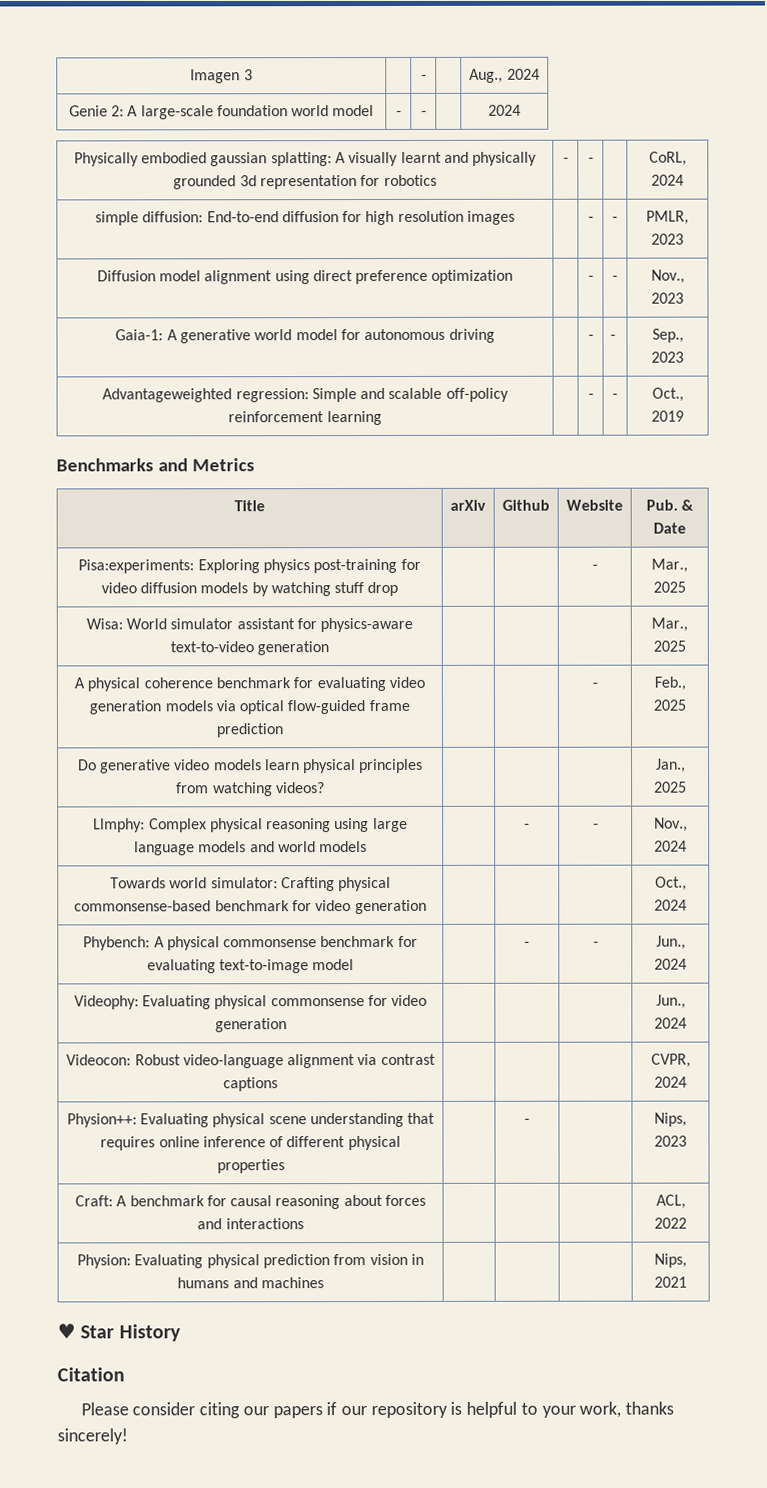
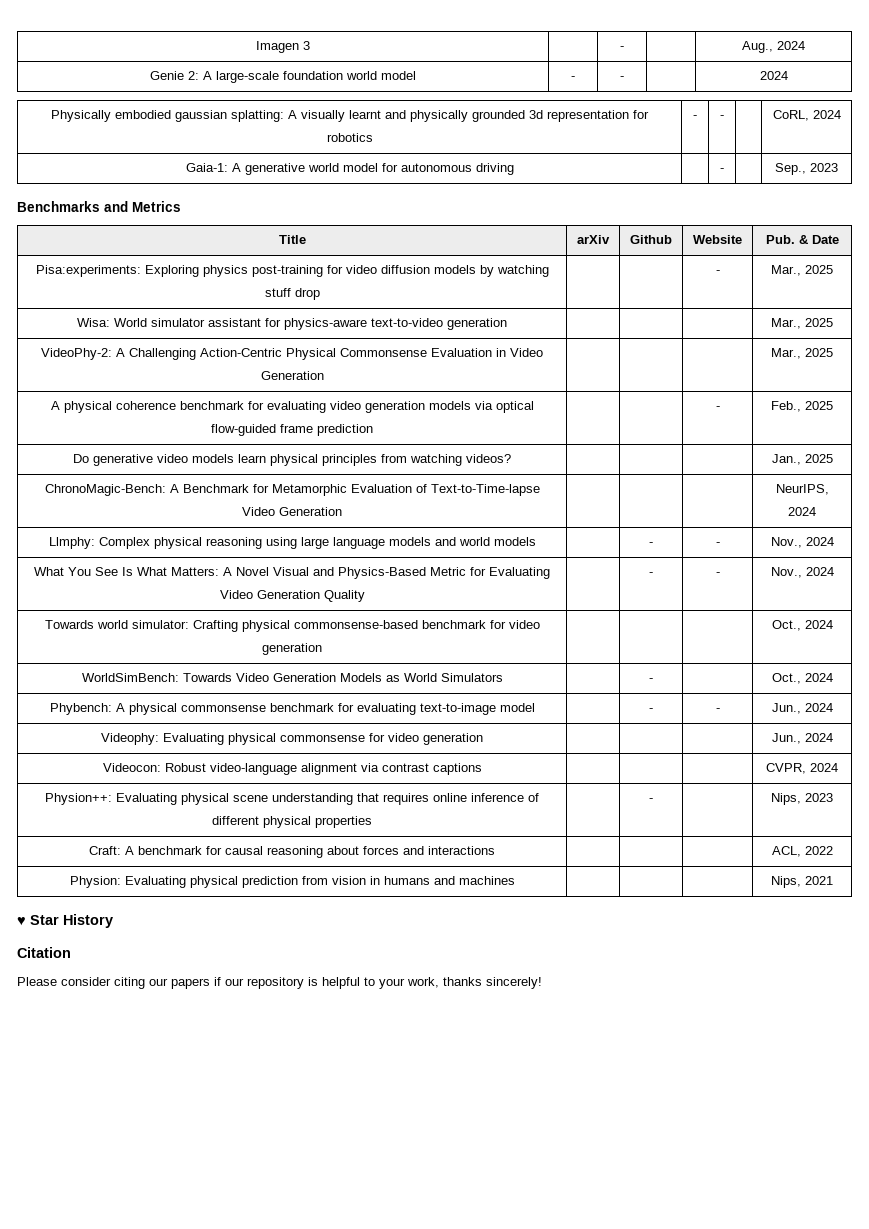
- simple diffusion: End-to-end diffusion for high resolution images | | - | - | PMLR, 2023
- Diffusion model alignment using direct preference optimization | | - | - | Nov., 2023
- Gaia-1: A generative world model for autonomous driving | | - | - | Sep., 2023
+ Gaia-1: A generative world model for autonomous driving | | - | | Sep., 2023
- Advantageweighted regression: Simple and scalable off-policy reinforcement learning | | - | - | Oct., 2019
+ VideoPhy-2: A Challenging Action-Centric Physical Commonsense Evaluation in Video Generation | | | | Mar., 2025
+ ChronoMagic-Bench: A Benchmark for Metamorphic Evaluation of Text-to-Time-lapse Video Generation | | | | NeurIPS, 2024
+ What You See Is What Matters: A Novel Visual and Physics-Based Metric for Evaluating Video Generation Quality | | - | - | Nov., 2024
+ WorldSimBench: Towards Video Generation Models as World Simulators | | - | | Oct., 2024

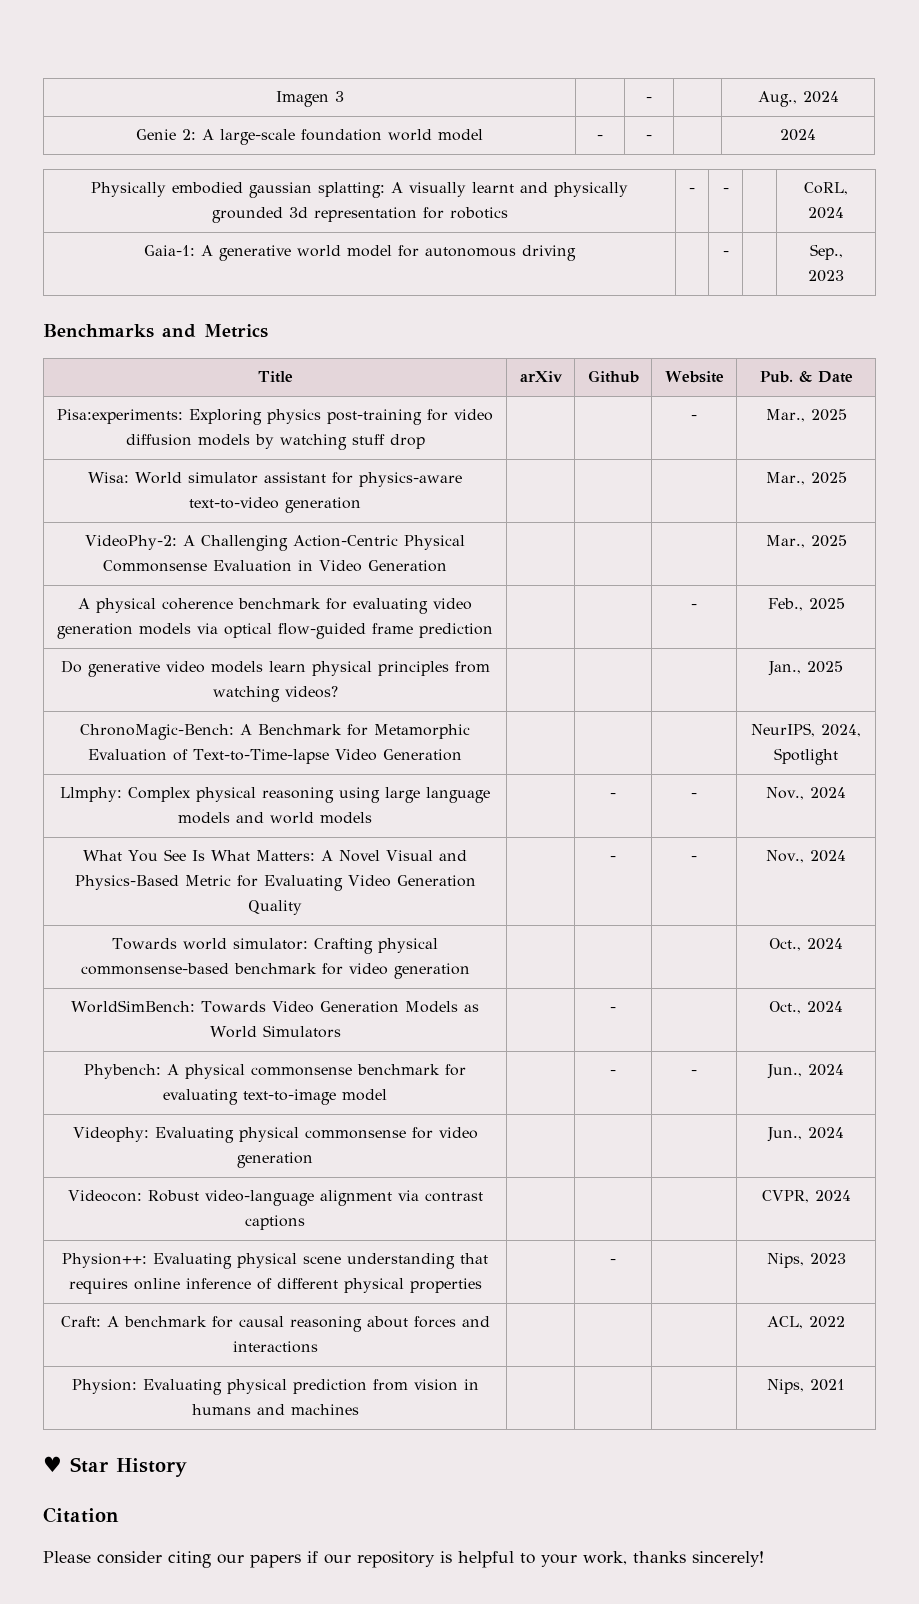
- ChronoMagic-Bench: A Benchmark for Metamorphic Evaluation of Text-to-Time-lapse Video Generation | | | | NeurIPS, 2024
+ ChronoMagic-Bench: A Benchmark for Metamorphic Evaluation of Text-to-Time-lapse Video Generation | | | | NeurIPS, 2024, Spotlight

